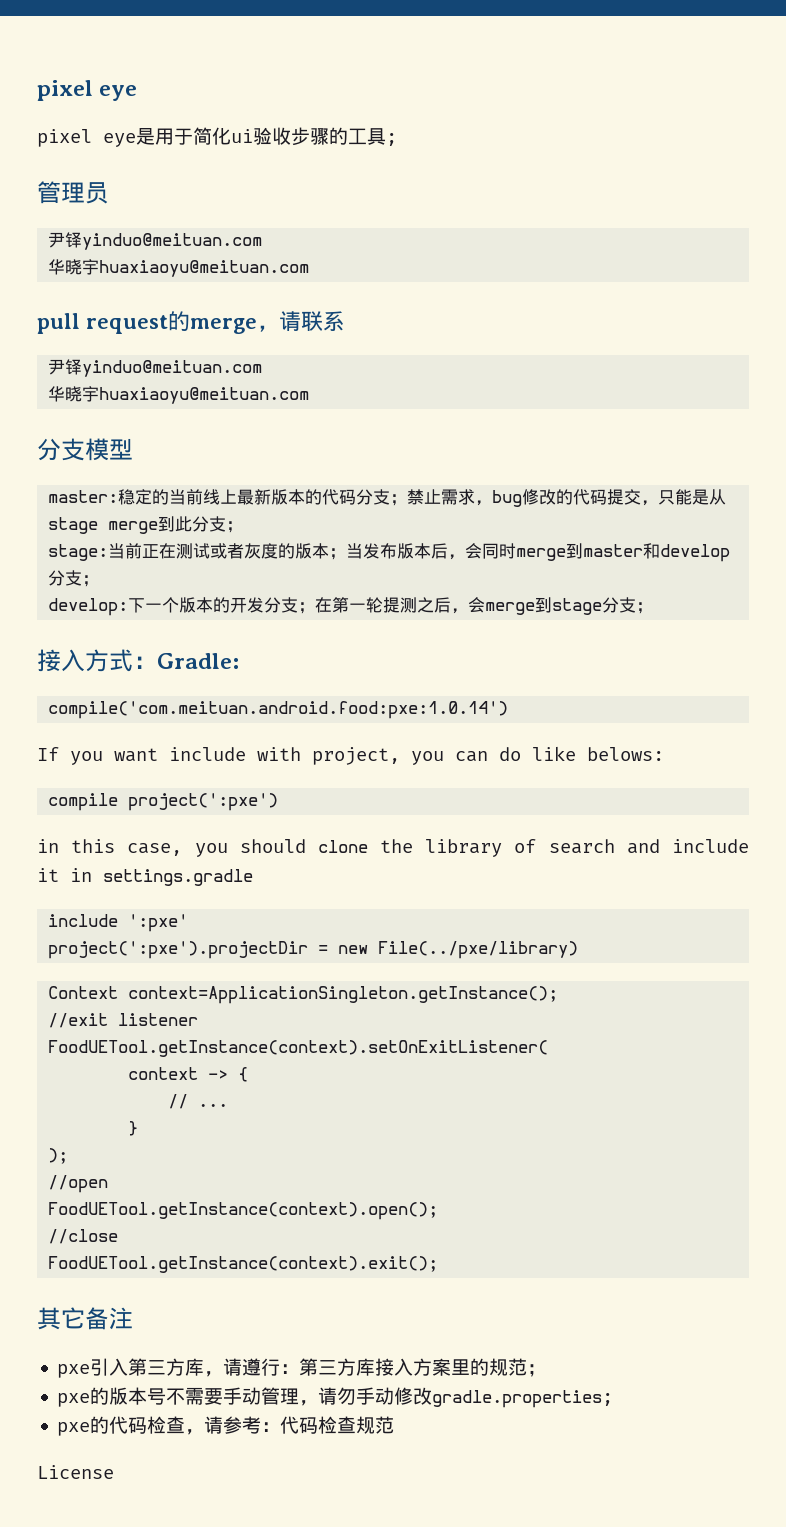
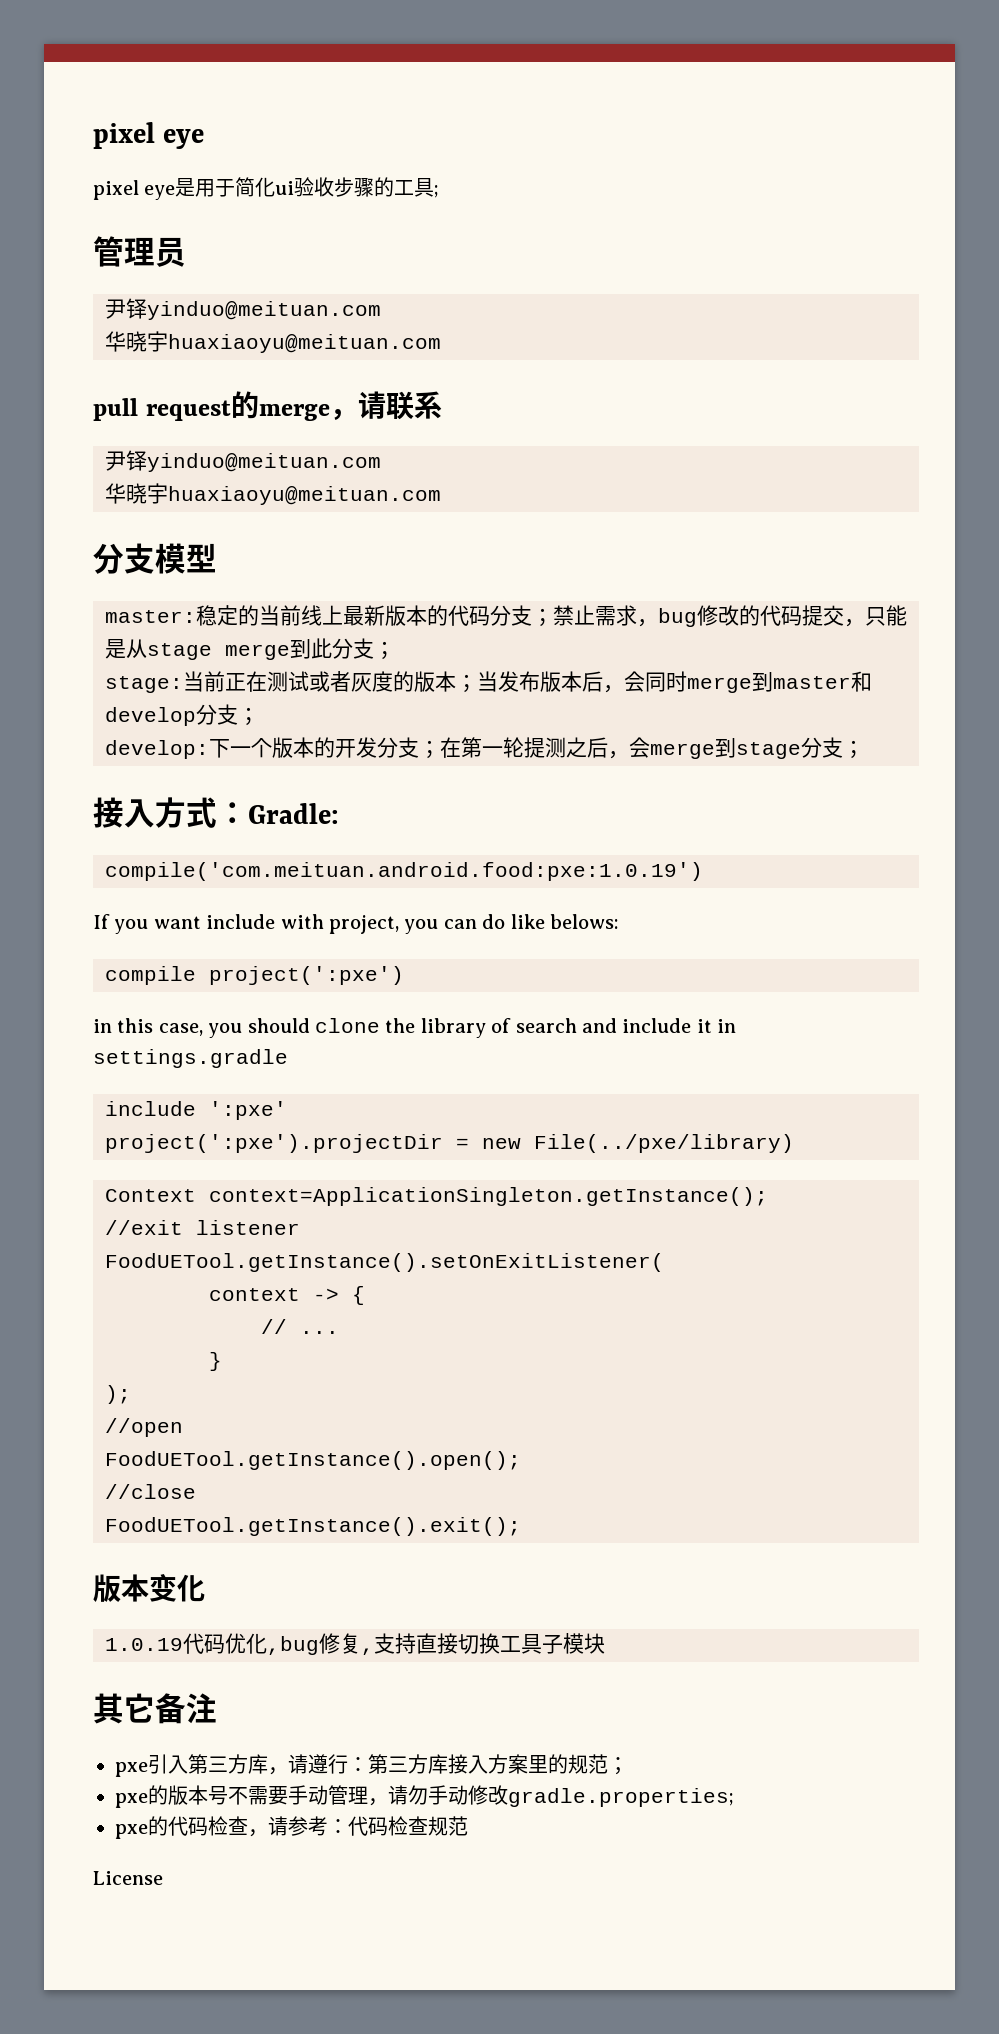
- compile('com.meituan.android.food:pxe:1.0.14')
+ compile('com.meituan.android.food:pxe:1.0.19')
- FoodUETool.getInstance(context).setOnExitListener(
+ FoodUETool.getInstance().setOnExitListener(
- FoodUETool.getInstance(context).open();
+ FoodUETool.getInstance().open();
- FoodUETool.getInstance(context).exit();
+ FoodUETool.getInstance().exit();
+ 版本变化
+ 1.0.19代码优化,bug修复,支持直接切换工具子模块

